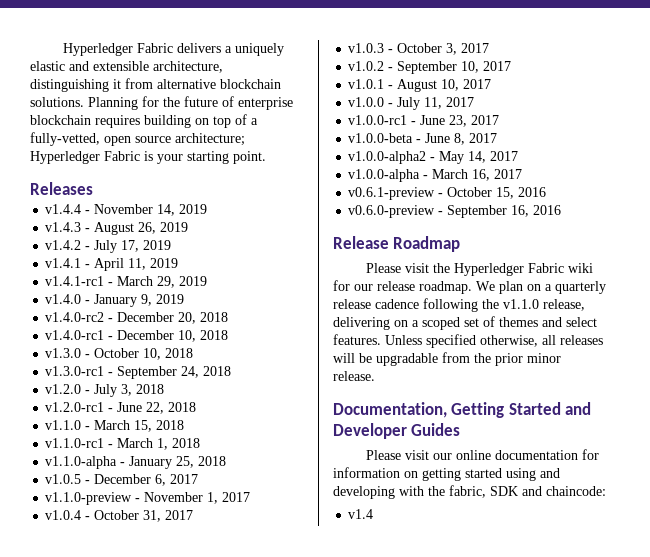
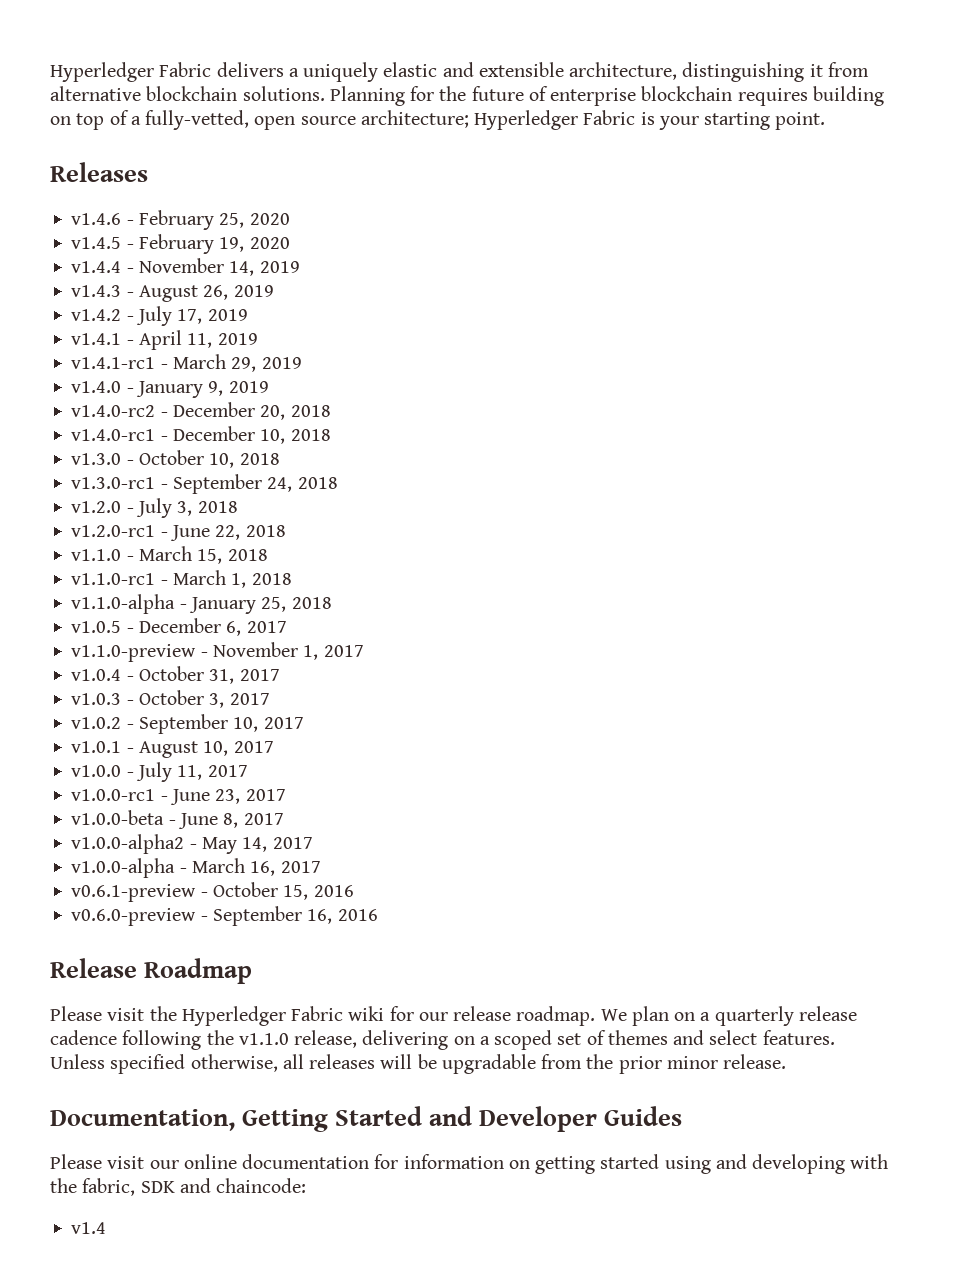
+ v1.4.6 - February 25, 2020
+ v1.4.5 - February 19, 2020

